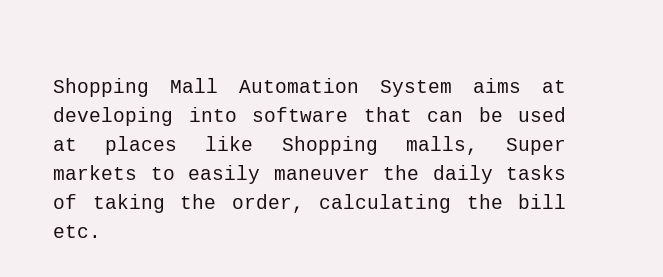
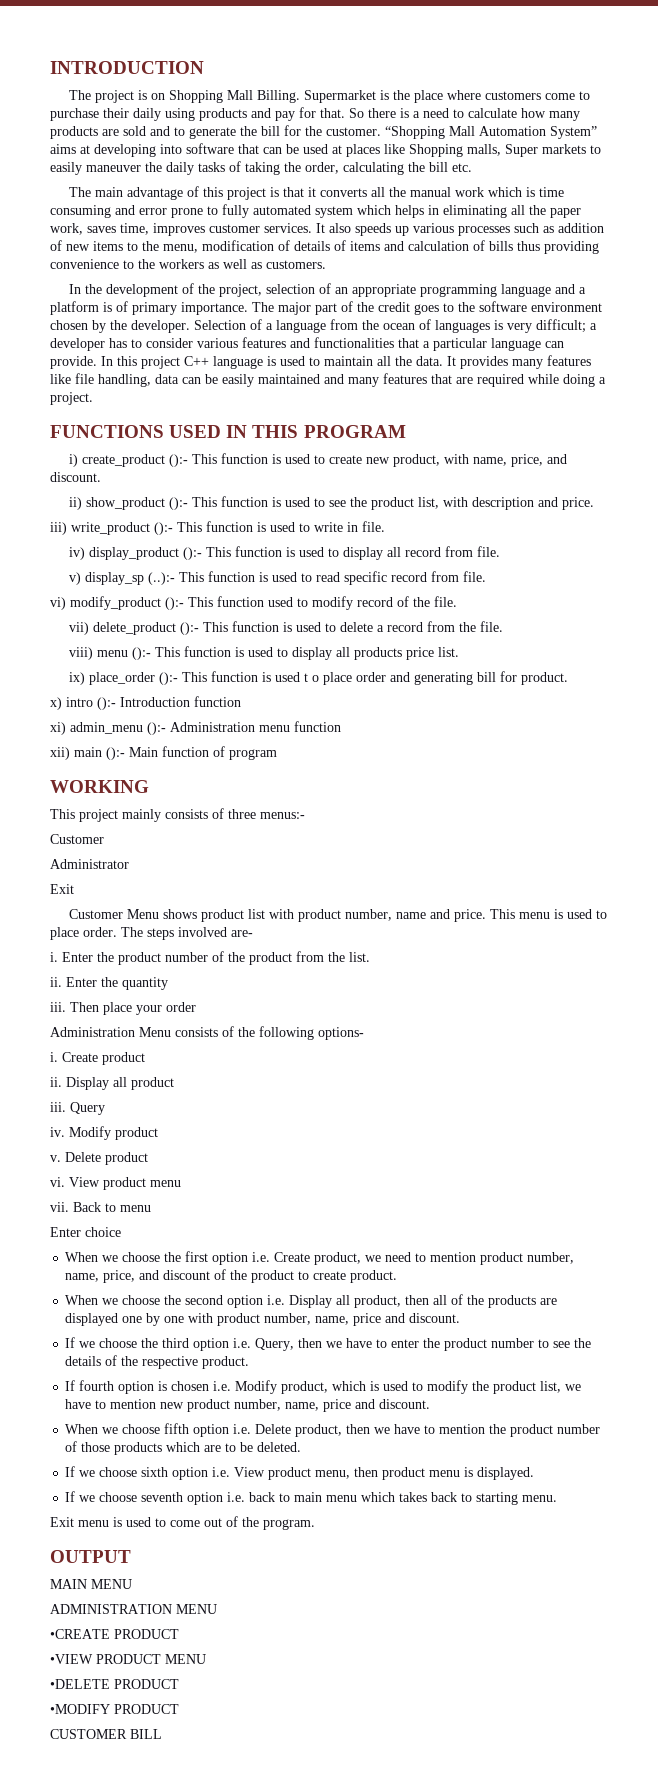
- Shopping Mall Automation System aims at developing into software that can be used at places like Shopping malls, Super markets to easily maneuver the daily tasks of taking the order, calculating the bill etc.
+ INTRODUCTION
+ The project is on Shopping Mall Billing. Supermarket is the place where customers come to purchase their daily using products and pay for that. So there is a need to calculate how many products are sold and to generate the bill for the customer. “Shopping Mall Automation System” aims at developing into software that can be used at places like Shopping malls, Super markets to easily maneuver the daily tasks of taking the order, calculating the bill etc.
+ The main advantage of this project is that it converts all the manual work which is time consuming and error prone to fully automated system which helps in eliminating all the paper work, saves time, improves customer services. It also speeds up various processes such as addition of new items to the menu, modification of details of items and calculation of bills thus providing convenience to the workers as well as customers.
+ In the development of the project, selection of an appropriate programming language and a platform is of primary importance. The major part of the credit goes to the software environment chosen by the developer. Selection of a language from the ocean of languages is very difficult; a developer has to consider various features and functionalities that a particular language can provide. In this project C++ language is used to maintain all the data. It provides many features like file handling, data can be easily maintained and many features that are required while doing a project.
+ FUNCTIONS USED IN THIS PROGRAM
+ i) create_product ():- This function is used to create new product, with name, price, and discount.
+ ii) show_product ():- This function is used to see the product list, with description and price.
+ iii) write_product ():- This function is used to write in file.
+ iv) display_product ():- This function is used to display all record from file.
+ v) display_sp (..):- This function is used to read specific record from file.
+ vi) modify_product ():- This function used to modify record of the file.
+ vii) delete_product ():- This function is used to delete a record from the file.
+ viii) menu ():- This function is used to display all products price list.
+ ix) place_order ():- This function is used t o place order and generating bill for product.
+ x) intro ():- Introduction function
+ xi) admin_menu ():- Administration menu function
+ xii) main ():- Main function of program
+ WORKING
+ This project mainly consists of three menus:-
+ Customer
+ Administrator
+ Exit
+ Customer Menu shows product list with product number, name and price. This menu is used to place order. The steps involved are-
+ i. Enter the product number of the product from the list.
+ ii. Enter the quantity
+ iii. Then place your order
+ Administration Menu consists of the following options-
+ i. Create product
+ ii. Display all product
+ iii. Query
+ iv. Modify product
+ v. Delete product
+ vi. View product menu
+ vii. Back to menu
+ Enter choice
+ When we choose the first option i.e. Create product, we need to mention product number, name, price, and discount of the product to create product.
+ When we choose the second option i.e. Display all product, then all of the products are displayed one by one with product number, name, price and discount.
+ If we choose the third option i.e. Query, then we have to enter the product number to see the details of the respective product.
+ If fourth option is chosen i.e. Modify product, which is used to modify the product list, we have to mention new product number, name, price and discount.
+ When we choose fifth option i.e. Delete product, then we have to mention the product number of those products which are to be deleted.
+ If we choose sixth option i.e. View product menu, then product menu is displayed.
+ If we choose seventh option i.e. back to main menu which takes back to starting menu.
+ Exit menu is used to come out of the program.
+ OUTPUT
+ MAIN MENU
+ ADMINISTRATION MENU
+ •CREATE PRODUCT
+ •VIEW PRODUCT MENU
+ •DELETE PRODUCT
+ •MODIFY PRODUCT
+ CUSTOMER BILL

